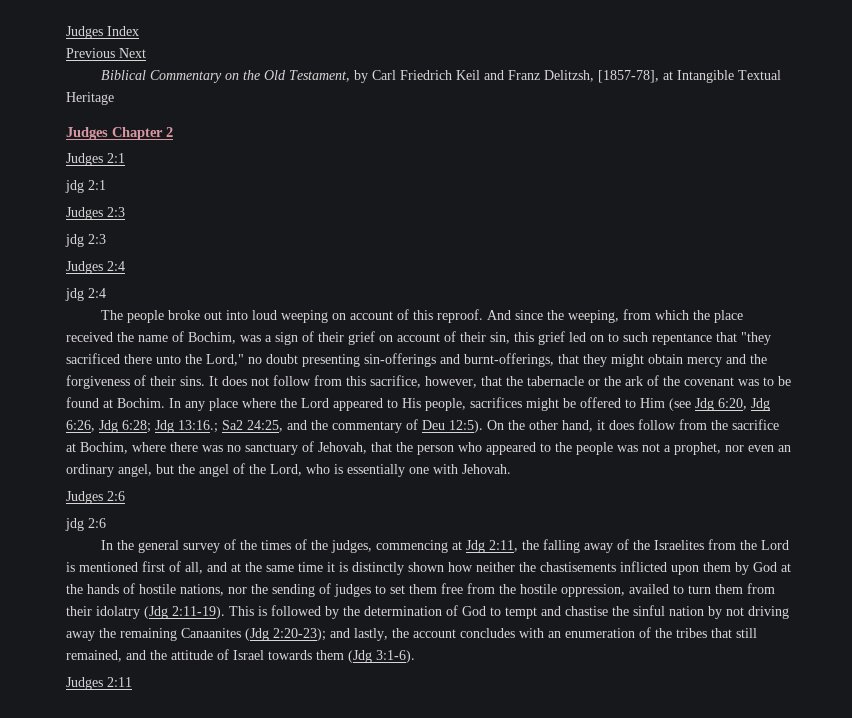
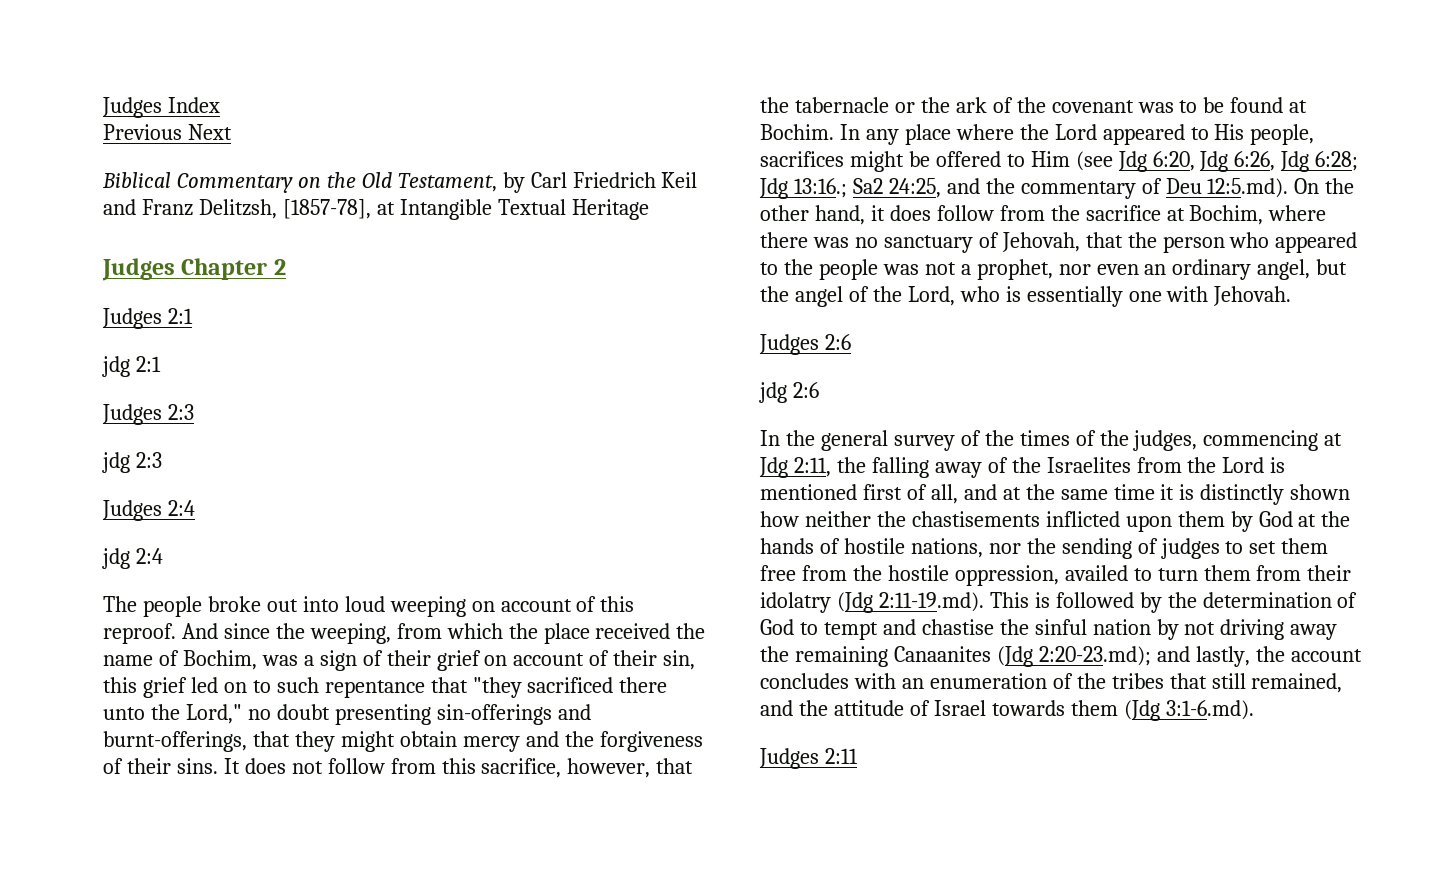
- Sa2 24:25, and the commentary of Deu 12:5). On the other hand, it does follow from the sacrifice at Bochim, where there was no sanctuary of Jehovah, that the person who appeared to the people was not a prophet, nor even an ordinary angel, but the angel of the Lord, who is essentially one with Jehovah.
+ Sa2 24:25, and the commentary of Deu 12:5.md). On the other hand, it does follow from the sacrifice at Bochim, where there was no sanctuary of Jehovah, that the person who appeared to the people was not a prophet, nor even an ordinary angel, but the angel of the Lord, who is essentially one with Jehovah.
- In the general survey of the times of the judges, commencing at Jdg 2:11, the falling away of the Israelites from the Lord is mentioned first of all, and at the same time it is distinctly shown how neither the chastisements inflicted upon them by God at the hands of hostile nations, nor the sending of judges to set them free from the hostile oppression, availed to turn them from their idolatry (Jdg 2:11-19). This is followed by the determination of God to tempt and chastise the sinful nation by not driving away the remaining Canaanites (Jdg 2:20-23);
+ In the general survey of the times of the judges, commencing at Jdg 2:11, the falling away of the Israelites from the Lord is mentioned first of all, and at the same time it is distinctly shown how neither the chastisements inflicted upon them by God at the hands of hostile nations, nor the sending of judges to set them free from the hostile oppression, availed to turn them from their idolatry (Jdg 2:11-19.md). This is followed by the determination of God to tempt and chastise the sinful nation by not driving away the remaining Canaanites (Jdg 2:20-23.md);
- and lastly, the account concludes with an enumeration of the tribes that still remained, and the attitude of Israel towards them (Jdg 3:1-6).
+ and lastly, the account concludes with an enumeration of the tribes that still remained, and the attitude of Israel towards them (Jdg 3:1-6.md).

